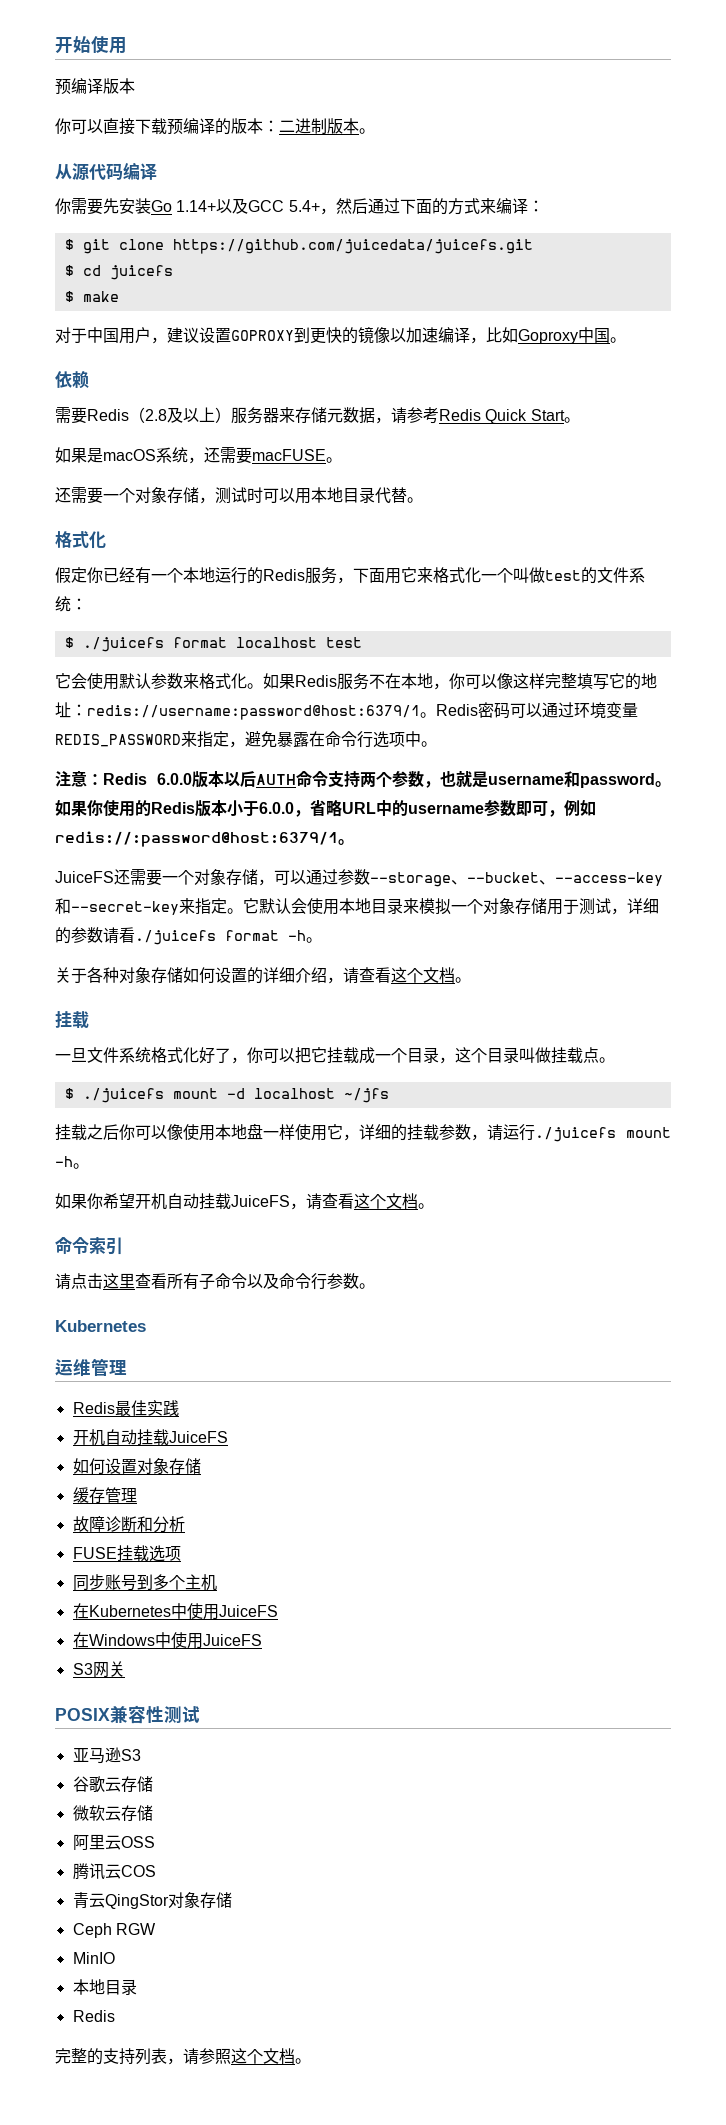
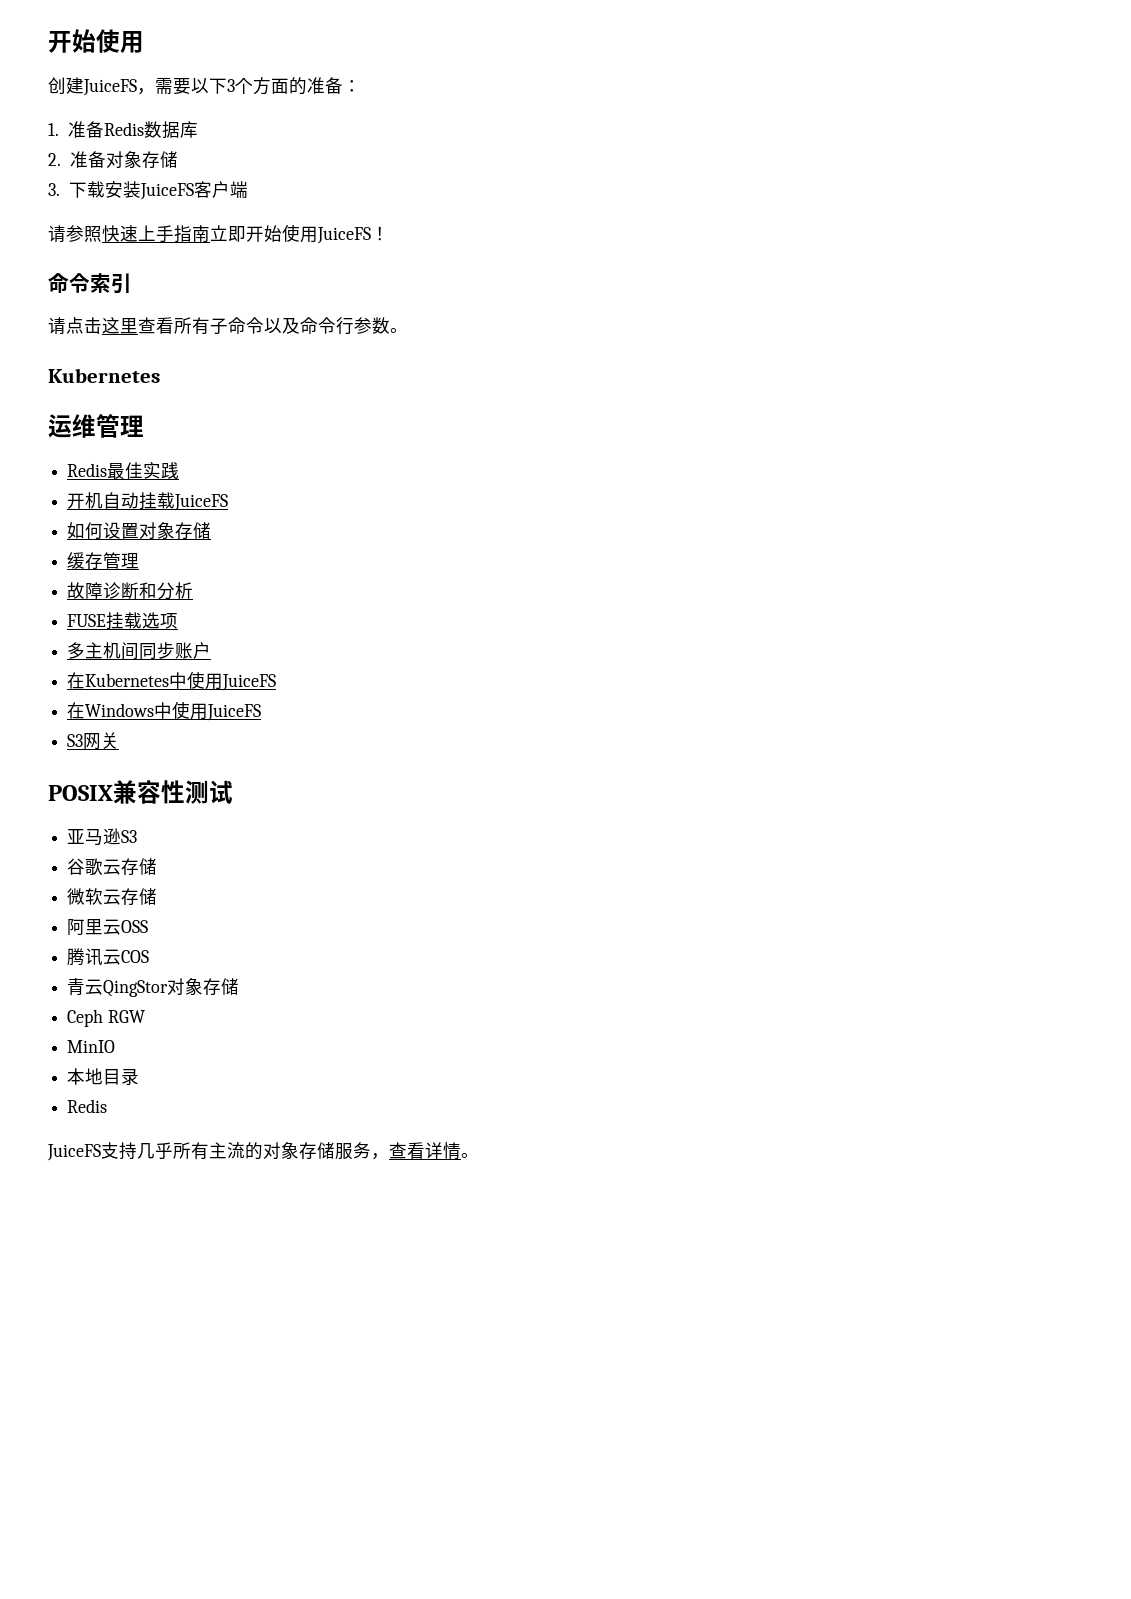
- 预编译版本
- 你可以直接下载预编译的版本：二进制版本。
- 从源代码编译
- 你需要先安装Go 1.14+以及GCC 5.4+，然后通过下面的方式来编译：
- $ git clone https://github.com/juicedata/juicefs.git
- $ cd juicefs
- $ make
- 对于中国用户，建议设置GOPROXY到更快的镜像以加速编译，比如Goproxy中国。
- 依赖
- 需要Redis（2.8及以上）服务器来存储元数据，请参考Redis Quick Start。
- 如果是macOS系统，还需要macFUSE。
- 还需要一个对象存储，测试时可以用本地目录代替。
- 格式化
- 假定你已经有一个本地运行的Redis服务，下面用它来格式化一个叫做test的文件系统：
- $ ./juicefs format localhost test
- 它会使用默认参数来格式化。如果Redis服务不在本地，你可以像这样完整填写它的地址：redis://username:password@host:6379/1。Redis密码可以通过环境变量REDIS_PASSWORD来指定，避免暴露在命令行选项中。
- 注意：Redis 6.0.0版本以后AUTH命令支持两个参数，也就是username和password。如果你使用的Redis版本小于6.0.0，省略URL中的username参数即可，例如redis://:password@host:6379/1。
- JuiceFS还需要一个对象存储，可以通过参数--storage、--bucket、--access-key和--secret-key来指定。它默认会使用本地目录来模拟一个对象存储用于测试，详细的参数请看./juicefs format -h。
- 关于各种对象存储如何设置的详细介绍，请查看这个文档。
- 挂载
- 一旦文件系统格式化好了，你可以把它挂载成一个目录，这个目录叫做挂载点。
- $ ./juicefs mount -d localhost ~/jfs
- 挂载之后你可以像使用本地盘一样使用它，详细的挂载参数，请运行./juicefs mount -h。
- 如果你希望开机自动挂载JuiceFS，请查看这个文档。
+ 创建JuiceFS，需要以下3个方面的准备：
+ 1.准备Redis数据库
+ 2.准备对象存储
+ 3.下载安装JuiceFS客户端
+ 请参照快速上手指南立即开始使用JuiceFS！
- 同步账号到多个主机
+ 多主机间同步账户
- 完整的支持列表，请参照这个文档。
+ JuiceFS支持几乎所有主流的对象存储服务，查看详情。

